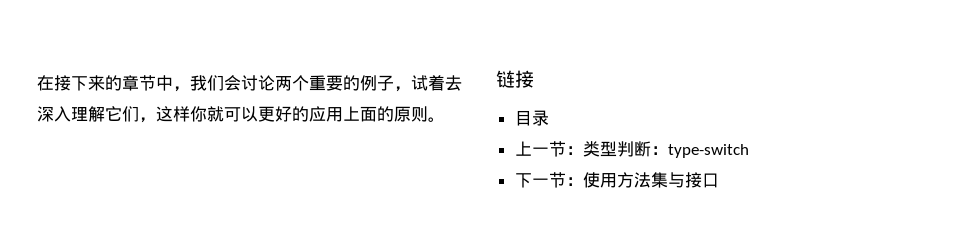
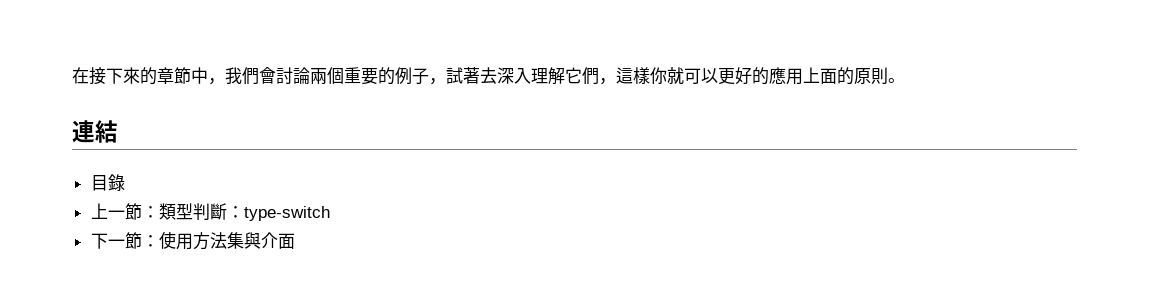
- 在接下来的章节中，我们会讨论两个重要的例子，试着去深入理解它们，这样你就可以更好的应用上面的原则。
+ 在接下來的章節中，我們會討論兩個重要的例子，試著去深入理解它們，這樣你就可以更好的應用上面的原則。
- 链接
+ 連結
- 目录
+ 目錄
- 上一节：类型判断：type-switch
+ 上一節：類型判斷：type-switch
- 下一节：使用方法集与接口
+ 下一節：使用方法集與介面

